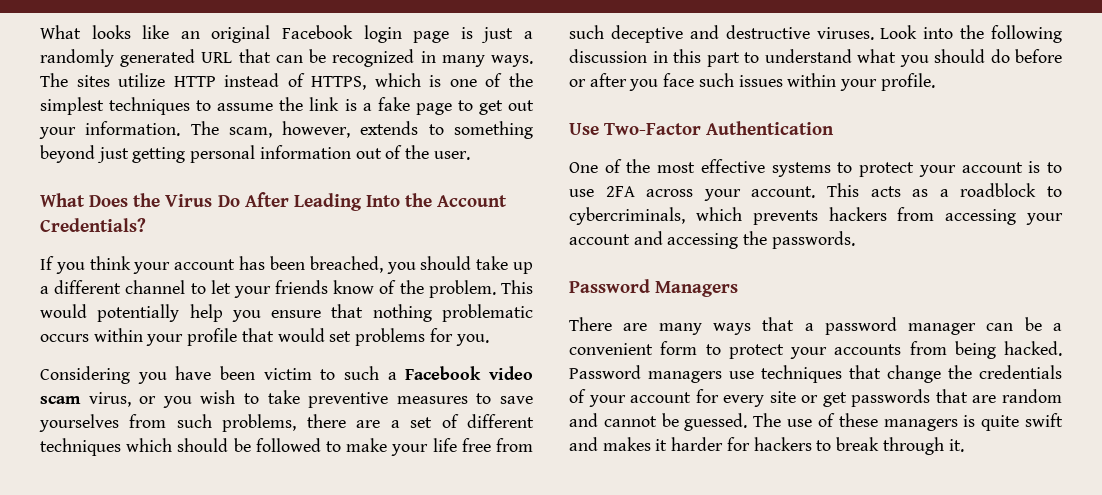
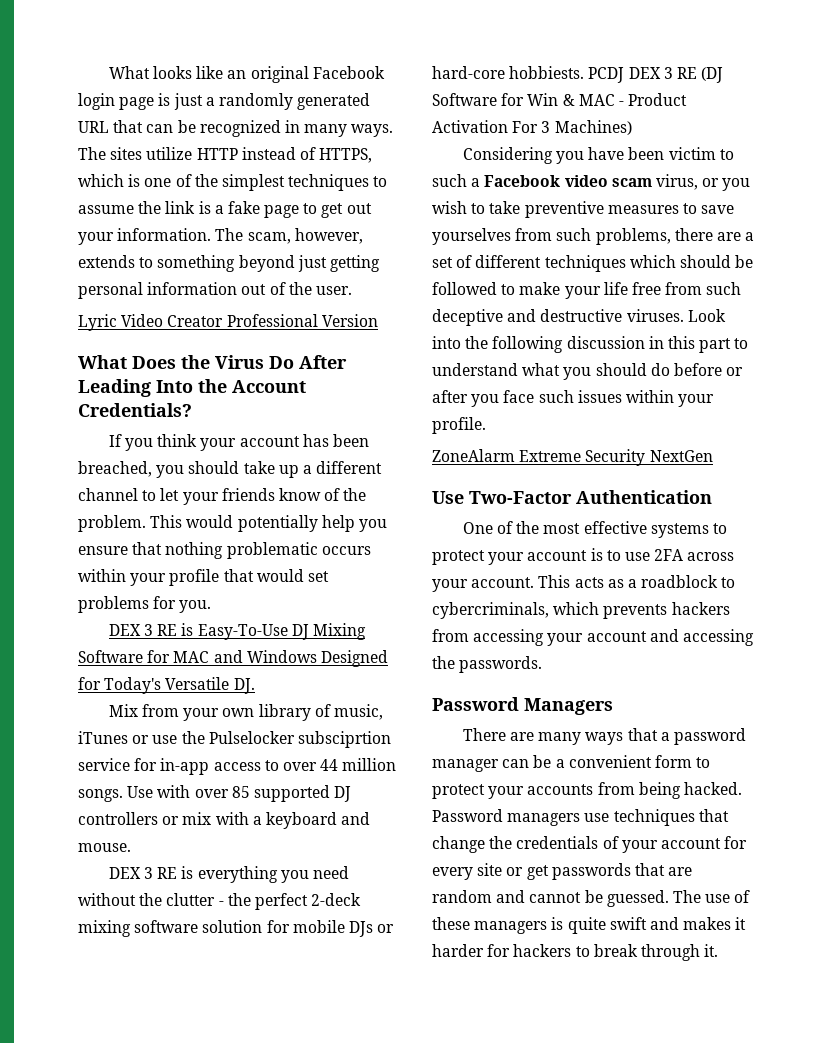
+ Lyric Video Creator Professional Version
+ DEX 3 RE is Easy-To-Use DJ Mixing Software for MAC and Windows Designed for Today's Versatile DJ.
+ Mix from your own library of music, iTunes or use the Pulselocker subsciprtion service for in-app access to over 44 million songs. Use with over 85 supported DJ controllers or mix with a keyboard and mouse.
+ DEX 3 RE is everything you need without the clutter - the perfect 2-deck mixing software solution for mobile DJs or hard-core hobbiests. PCDJ DEX 3 RE (DJ Software for Win & MAC - Product Activation For 3 Machines)
+ ZoneAlarm Extreme Security NextGen

